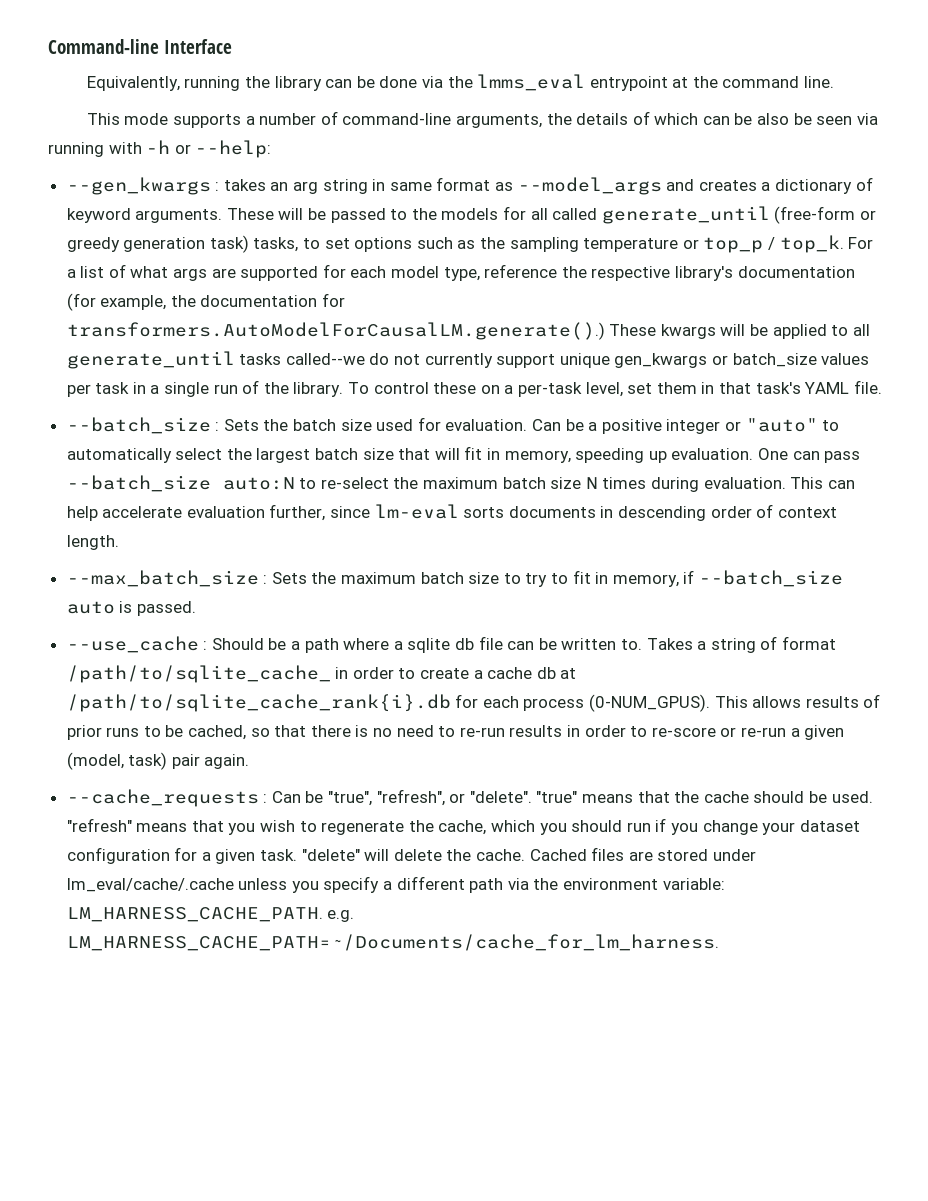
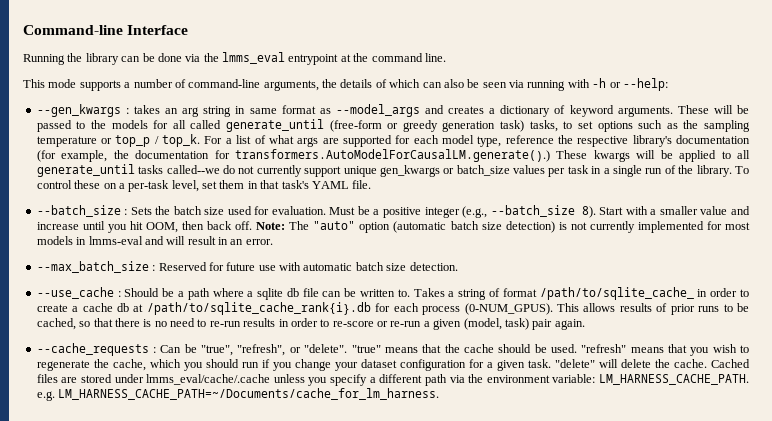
- Equivalently, running the library can be done via the lmms_eval entrypoint at the command line.
+ Running the library can be done via the lmms_eval entrypoint at the command line.
- This mode supports a number of command-line arguments, the details of which can be also be seen via running with -h or --help:
+ This mode supports a number of command-line arguments, the details of which can also be seen via running with -h or --help:
- Can be a positive integer or "auto" to automatically select the largest batch size that will fit in memory, speeding up evaluation. One can pass --batch_size auto:N to re-select the maximum batch size N times during evaluation. This can help accelerate evaluation further, since lm-eval sorts documents in descending order of context length.
- --max_batch_size : Sets the maximum batch size to try to fit in memory, if --batch_size auto is passed.
+ Must be a positive integer (e.g., --batch_size 8). Start with a smaller value and increase until you hit OOM, then back off. Note: The "auto" option (automatic batch size detection) is not currently implemented for most models in lmms-eval and will result in an error.
+ --max_batch_size : Reserved for future use with automatic batch size detection.
- Cached files are stored under lm_eval/cache/.cache unless you specify a different path via the environment variable: LM_HARNESS_CACHE_PATH. e.g. LM_HARNESS_CACHE_PATH=~/Documents/cache_for_lm_harness.
+ Cached files are stored under lmms_eval/cache/.cache unless you specify a different path via the environment variable: LM_HARNESS_CACHE_PATH. e.g. LM_HARNESS_CACHE_PATH=~/Documents/cache_for_lm_harness.

